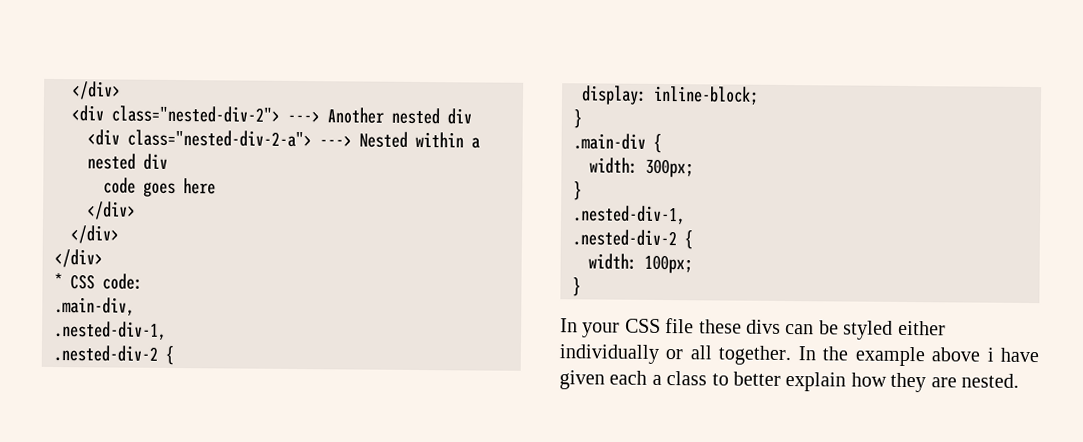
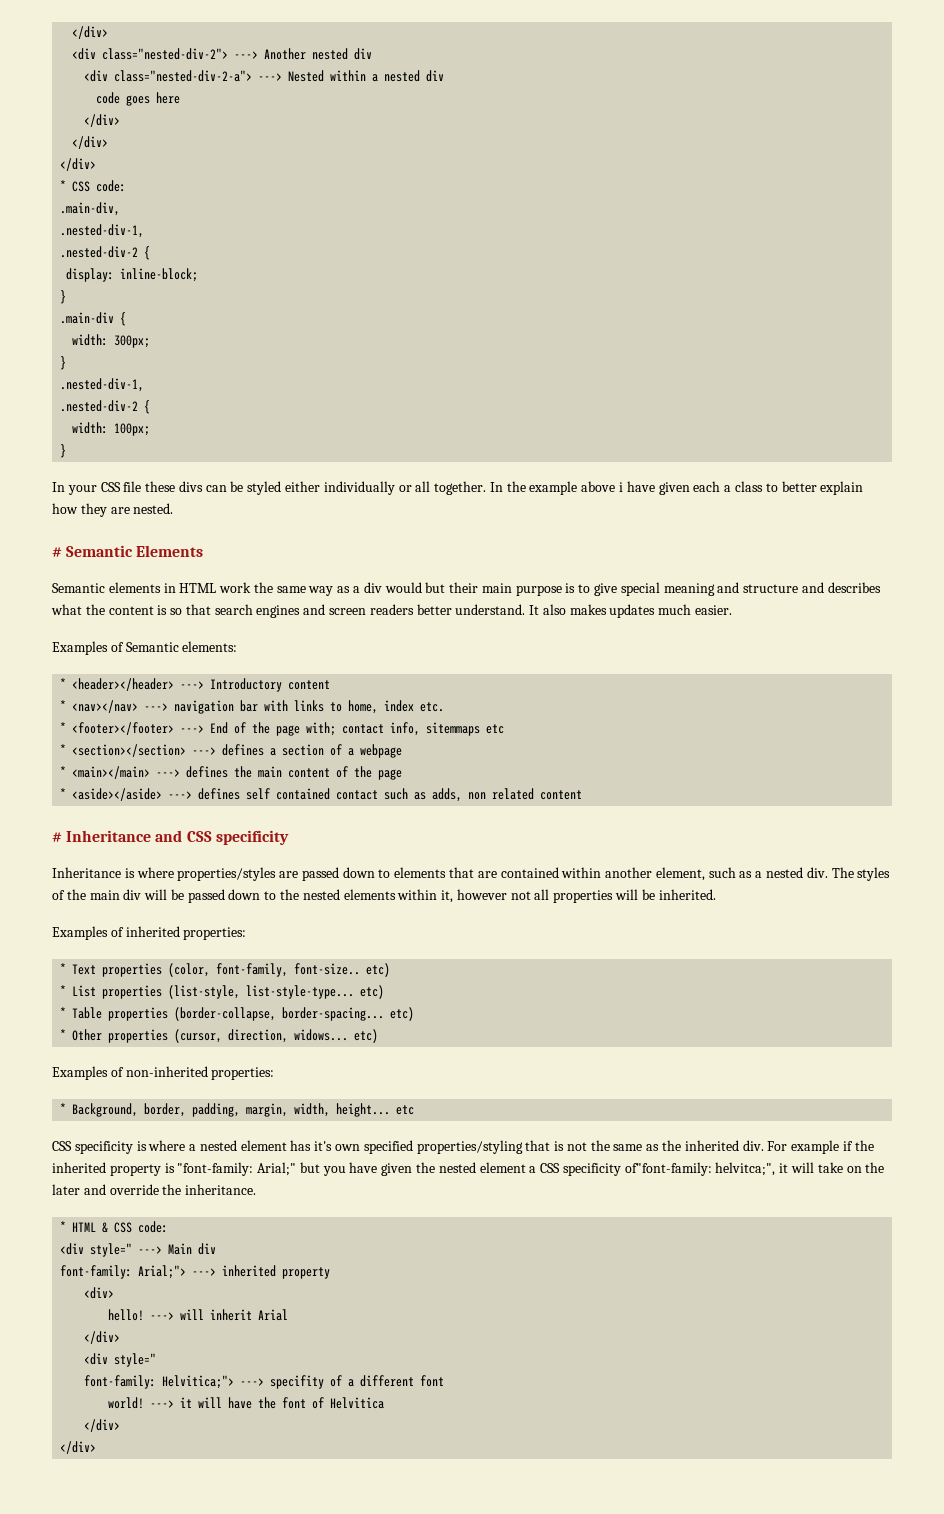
+ # Semantic Elements
+ Semantic elements in HTML work the same way as a div would but their main purpose is to give special meaning and structure and describes what the content is so that search engines and screen readers better understand. It also makes updates much easier.
+ Examples of Semantic elements:
+ * <header></header> ---> Introductory content
+ * <nav></nav> ---> navigation bar with links to home, index etc.
+ * <footer></footer> ---> End of the page with; contact info, sitemmaps etc
+ * <section></section> ---> defines a section of a webpage
+ * <main></main> ---> defines the main content of the page
+ * <aside></aside> ---> defines self contained contact such as adds, non related content
+ # Inheritance and CSS specificity
+ Inheritance is where properties/styles are passed down to elements that are contained within another element, such as a nested div. The styles of the main div will be passed down to the nested elements within it, however not all properties will be inherited.
+ Examples of inherited properties:
+ * Text properties (color, font-family, font-size.. etc)
+ * List properties (list-style, list-style-type... etc)
+ * Table properties (border-collapse, border-spacing... etc)
+ * Other properties (cursor, direction, widows... etc)
+ Examples of non-inherited properties:
+ * Background, border, padding, margin, width, height... etc
+ CSS specificity is where a nested element has it's own specified properties/styling that is not the same as the inherited div. For example if the inherited property is "font-family: Arial;" but you have given the nested element a CSS specificity of"font-family: helvitca;", it will take on the later and override the inheritance.
+ * HTML & CSS code:
+ <div style=" ---> Main div
+ font-family: Arial;"> ---> inherited property
+ <div>
+ hello! ---> will inherit Arial
+ </div>
+ <div style="
+ font-family: Helvitica;"> ---> specifity of a different font
+ world! ---> it will have the font of Helvitica
+ </div>
+ </div>

